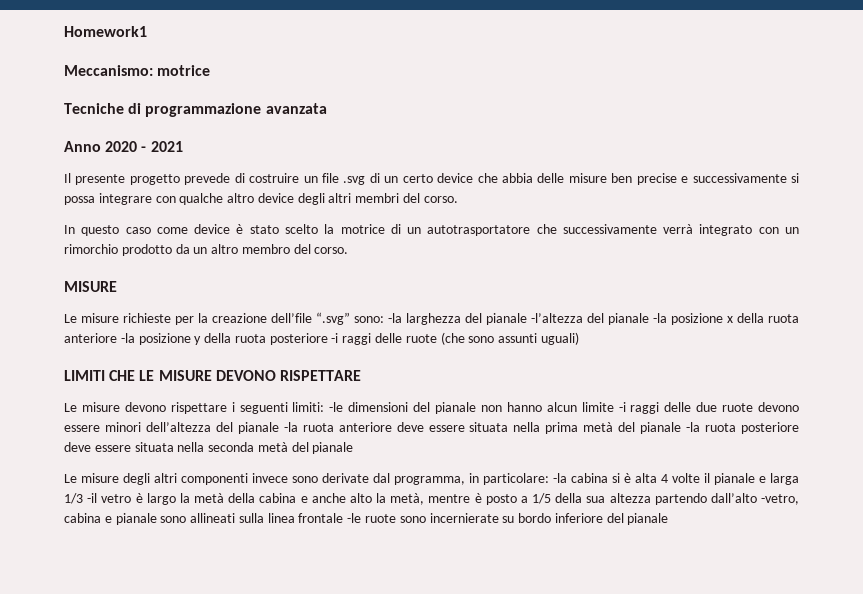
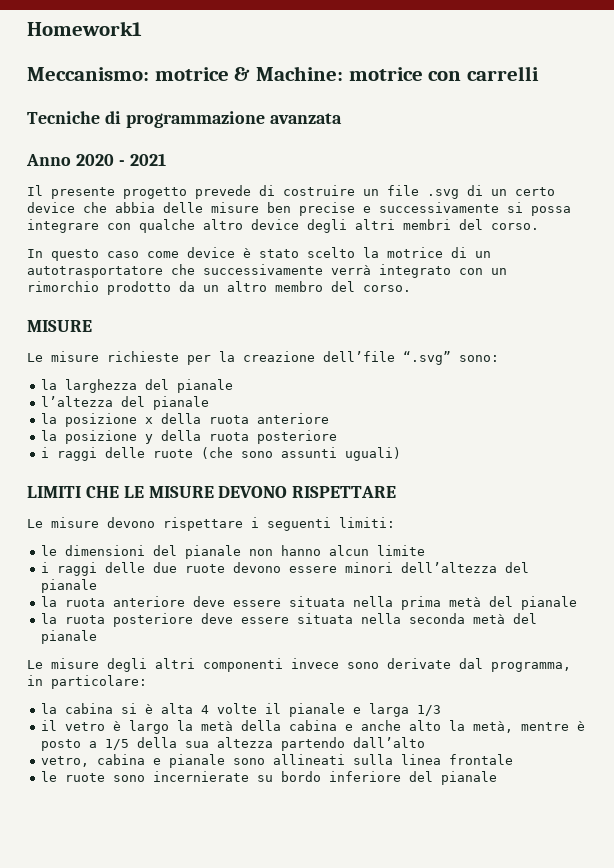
- Meccanismo: motrice
+ Meccanismo: motrice & Machine: motrice con carrelli
- Le misure richieste per la creazione dell’file “.svg” sono: -la larghezza del pianale -l’altezza del pianale -la posizione x della ruota anteriore -la posizione y della ruota posteriore -i raggi delle ruote (che sono assunti uguali)
+ Le misure richieste per la creazione dell’file “.svg” sono:
+ la larghezza del pianale
+ l’altezza del pianale
+ la posizione x della ruota anteriore
+ la posizione y della ruota posteriore
+ i raggi delle ruote (che sono assunti uguali)
- Le misure devono rispettare i seguenti limiti: -le dimensioni del pianale non hanno alcun limite -i raggi delle due ruote devono essere minori dell’altezza del pianale -la ruota anteriore deve essere situata nella prima metà del pianale -la ruota posteriore deve essere situata nella seconda metà del pianale
+ Le misure devono rispettare i seguenti limiti:
+ le dimensioni del pianale non hanno alcun limite
+ i raggi delle due ruote devono essere minori dell’altezza del pianale
+ la ruota anteriore deve essere situata nella prima metà del pianale
+ la ruota posteriore deve essere situata nella seconda metà del pianale
- Le misure degli altri componenti invece sono derivate dal programma, in particolare: -la cabina si è alta 4 volte il pianale e larga 1/3 -il vetro è largo la metà della cabina e anche alto la metà, mentre è posto a 1/5 della sua altezza partendo dall’alto -vetro, cabina e pianale sono allineati sulla linea frontale -le ruote sono incernierate su bordo inferiore del pianale
+ Le misure degli altri componenti invece sono derivate dal programma, in particolare:
+ la cabina si è alta 4 volte il pianale e larga 1/3
+ il vetro è largo la metà della cabina e anche alto la metà, mentre è posto a 1/5 della sua altezza partendo dall’alto
+ vetro, cabina e pianale sono allineati sulla linea frontale
+ le ruote sono incernierate su bordo inferiore del pianale

